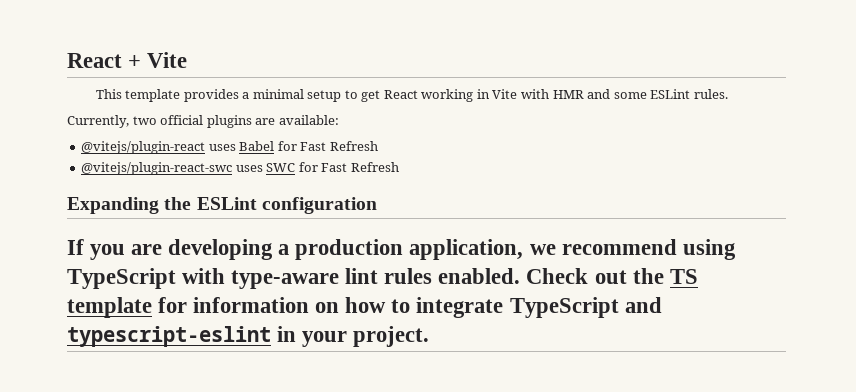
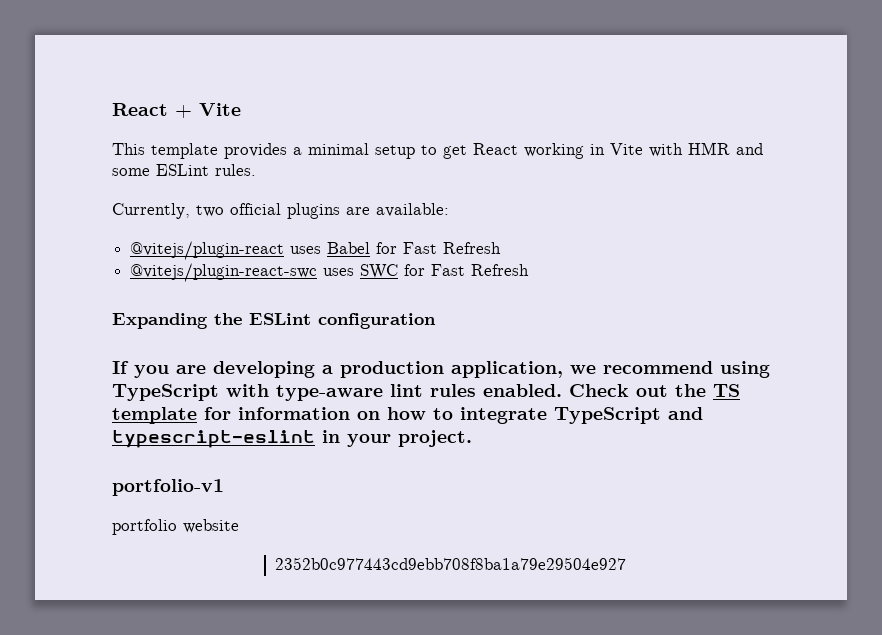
+ portfolio-v1
+ portfolio website
+ 2352b0c977443cd9ebb708f8ba1a79e29504e927

